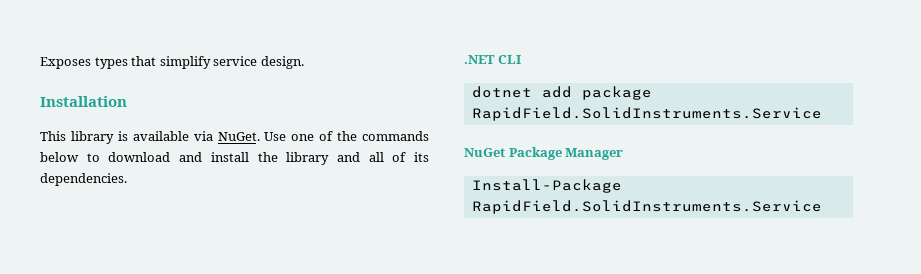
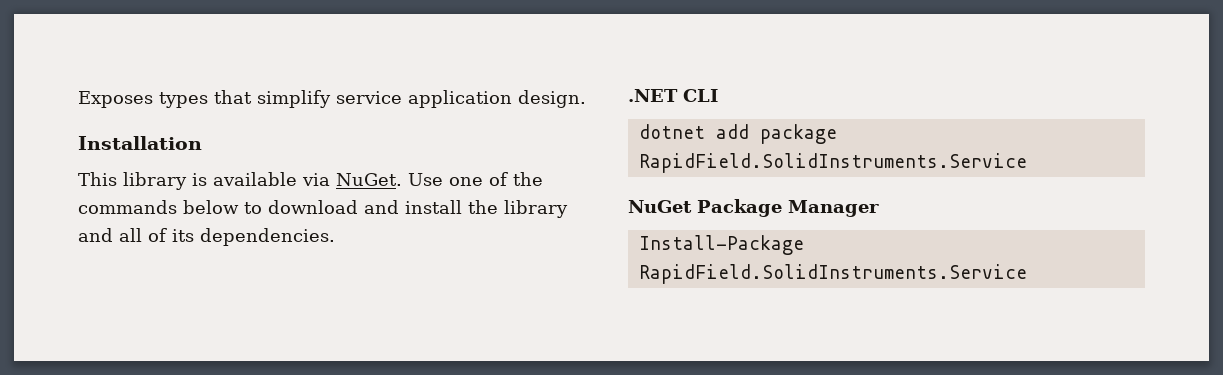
- Exposes types that simplify service design.
+ Exposes types that simplify service application design.

